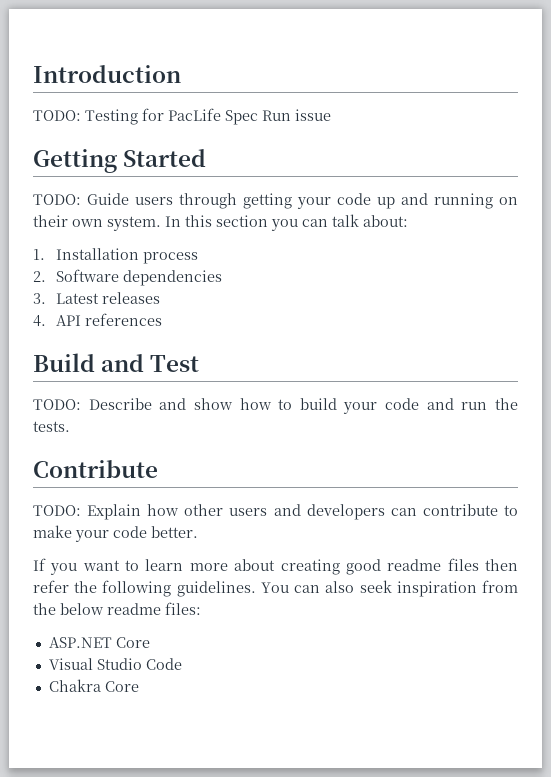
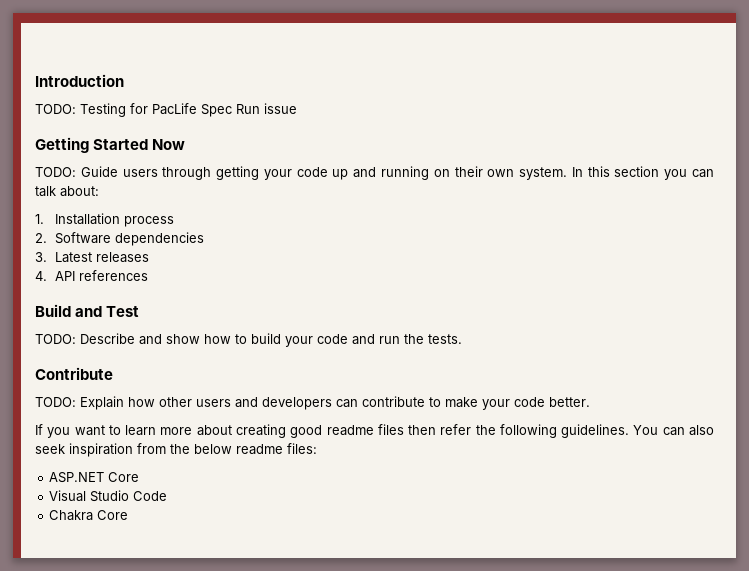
- Getting Started
+ Getting Started Now

